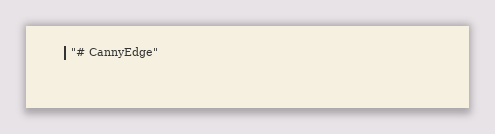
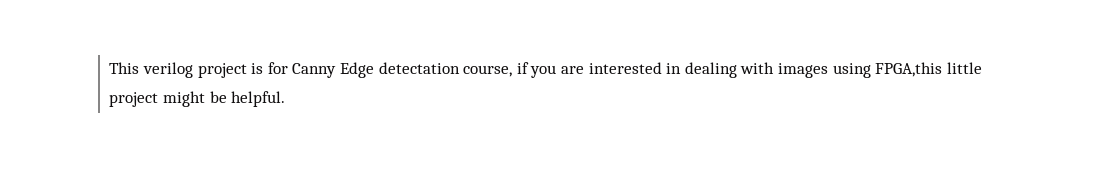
- "# CannyEdge"
+ This verilog project is for Canny Edge detectation course, if you are interested in dealing with images using FPGA,this little project might be helpful.

